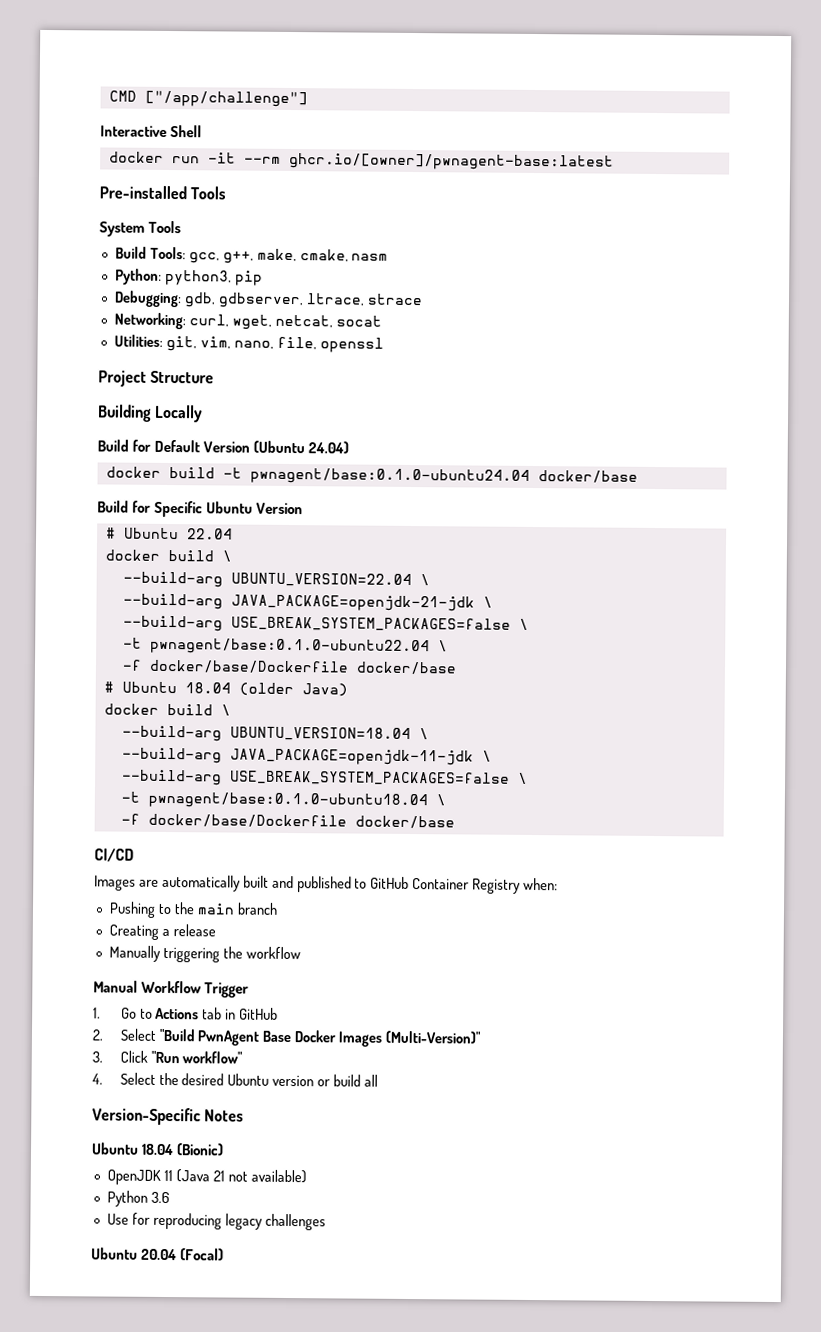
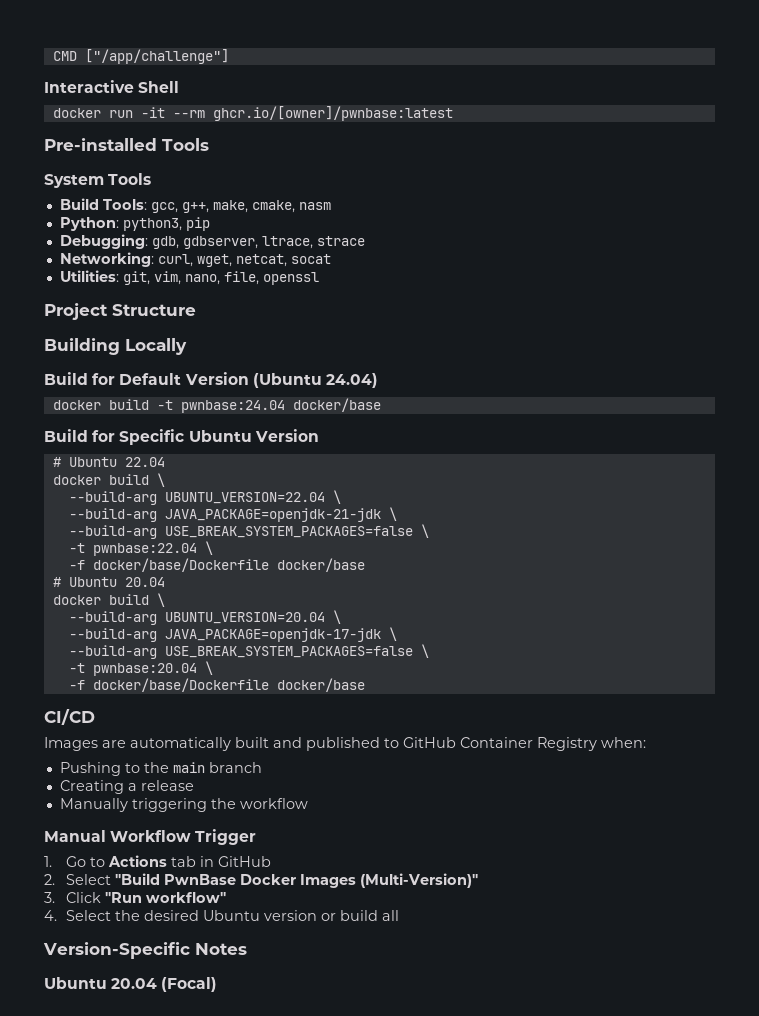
- docker run -it --rm ghcr.io/[owner]/pwnagent-base:latest
+ docker run -it --rm ghcr.io/[owner]/pwnbase:latest
- docker build -t pwnagent/base:0.1.0-ubuntu24.04 docker/base
+ docker build -t pwnbase:24.04 docker/base
- -t pwnagent/base:0.1.0-ubuntu22.04 \
+ -t pwnbase:22.04 \
- # Ubuntu 18.04 (older Java)
+ # Ubuntu 20.04
  docker build \
- --build-arg UBUNTU_VERSION=18.04 \
- --build-arg JAVA_PACKAGE=openjdk-11-jdk \
+ --build-arg UBUNTU_VERSION=20.04 \
+ --build-arg JAVA_PACKAGE=openjdk-17-jdk \
  --build-arg USE_BREAK_SYSTEM_PACKAGES=false \
- -t pwnagent/base:0.1.0-ubuntu18.04 \
+ -t pwnbase:20.04 \
- 2. Select "Build PwnAgent Base Docker Images (Multi-Version)"
+ 2. Select "Build PwnBase Docker Images (Multi-Version)"
- Ubuntu 18.04 (Bionic)
- OpenJDK 11 (Java 21 not available)
- Python 3.6
- Use for reproducing legacy challenges

